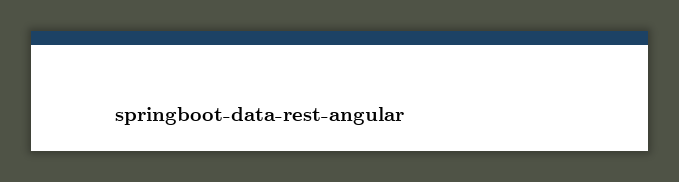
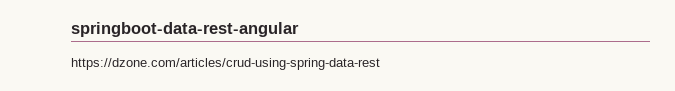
+ https://dzone.com/articles/crud-using-spring-data-rest

